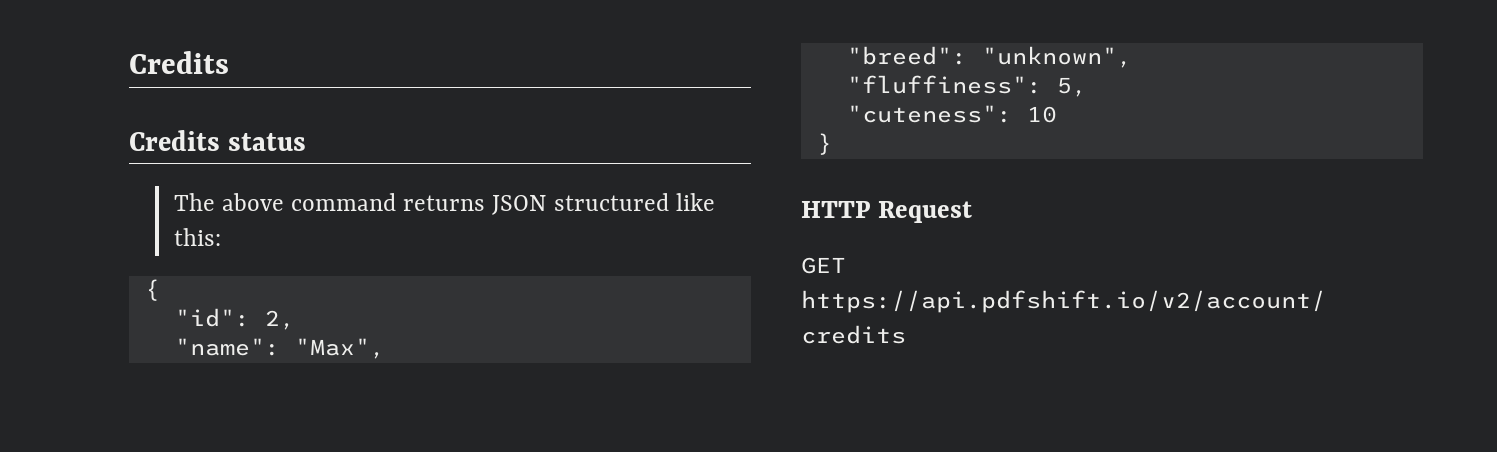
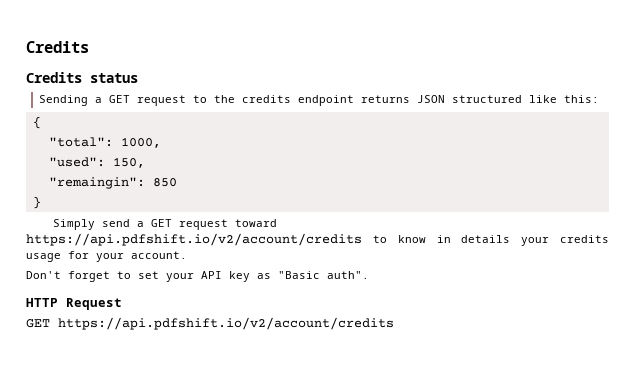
- The above command returns JSON structured like this:
+ Sending a GET request to the credits endpoint returns JSON structured like this:
- "id": 2,
- "name": "Max",
- "breed": "unknown",
- "fluffiness": 5,
- "cuteness": 10
+ "total": 1000,
+ "used": 150,
+ "remaingin": 850
  }
+ Simply send a GET request toward https://api.pdfshift.io/v2/account/credits to know in details your credits usage for your account.
+ Don't forget to set your API key as "Basic auth".

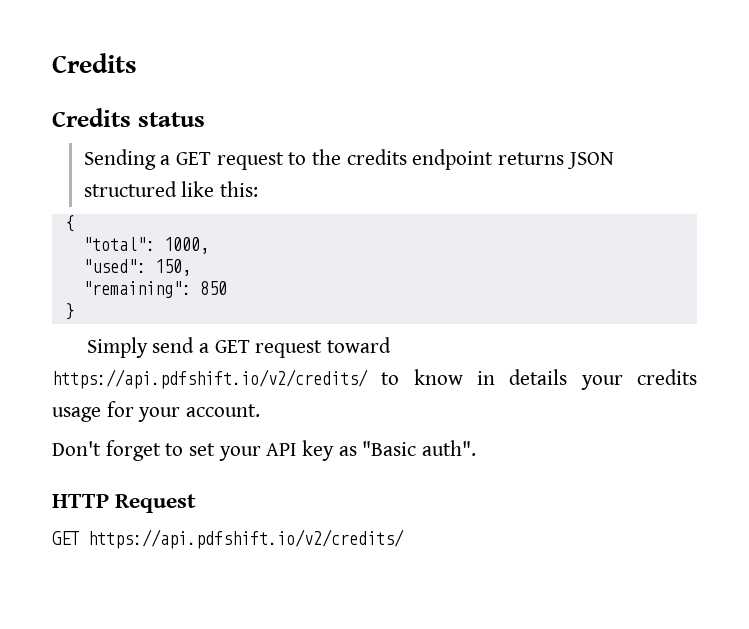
- "remaingin": 850
+ "remaining": 850
- Simply send a GET request toward https://api.pdfshift.io/v2/account/credits to know in details your credits usage for your account.
+ Simply send a GET request toward https://api.pdfshift.io/v2/credits/ to know in details your credits usage for your account.
- GET https://api.pdfshift.io/v2/account/credits
+ GET https://api.pdfshift.io/v2/credits/

